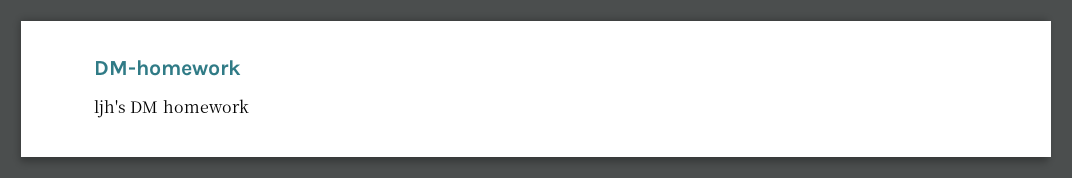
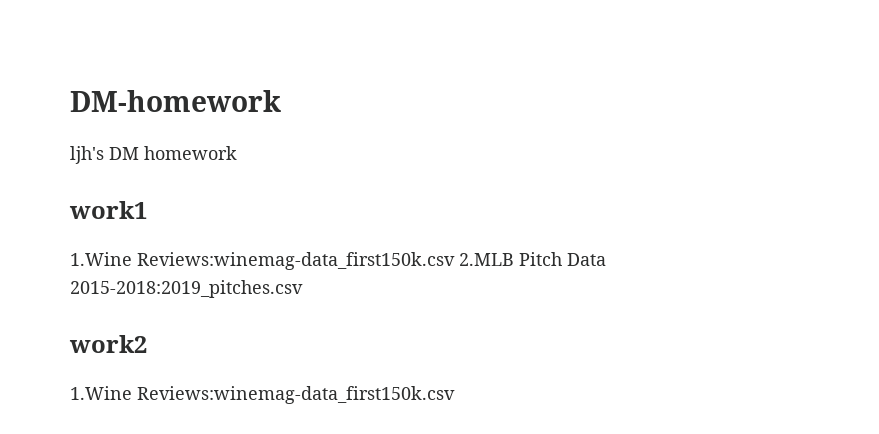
+ work1
+ 1.Wine Reviews:winemag-data_first150k.csv 2.MLB Pitch Data 2015-2018:2019_pitches.csv
+ work2
+ 1.Wine Reviews:winemag-data_first150k.csv

